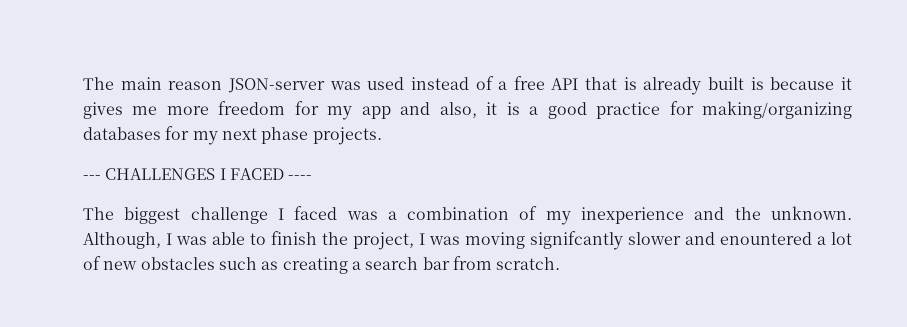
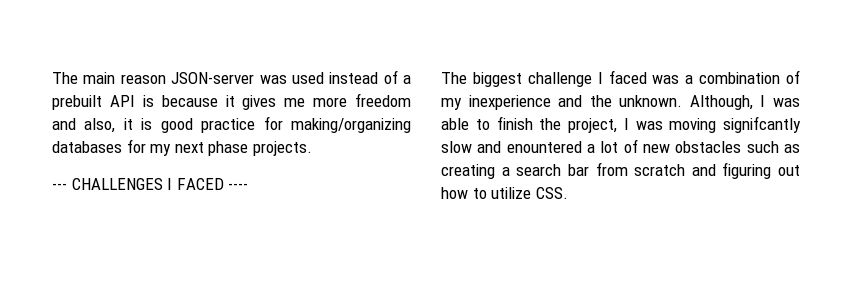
- The main reason JSON-server was used instead of a free API that is already built is because it gives me more freedom for my app and also, it is a good practice for making/organizing databases for my next phase projects.
+ The main reason JSON-server was used instead of a prebuilt API is because it gives me more freedom and also, it is good practice for making/organizing databases for my next phase projects.
- Although, I was able to finish the project, I was moving signifcantly slower and enountered a lot of new obstacles such as creating a search bar from scratch.
+ Although, I was able to finish the project, I was moving signifcantly slow and enountered a lot of new obstacles such as creating a search bar from scratch and figuring out how to utilize CSS.

